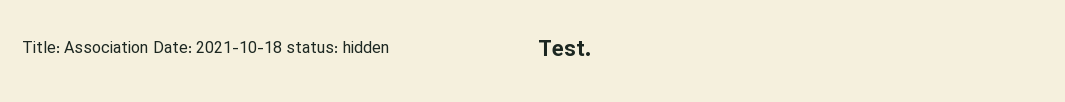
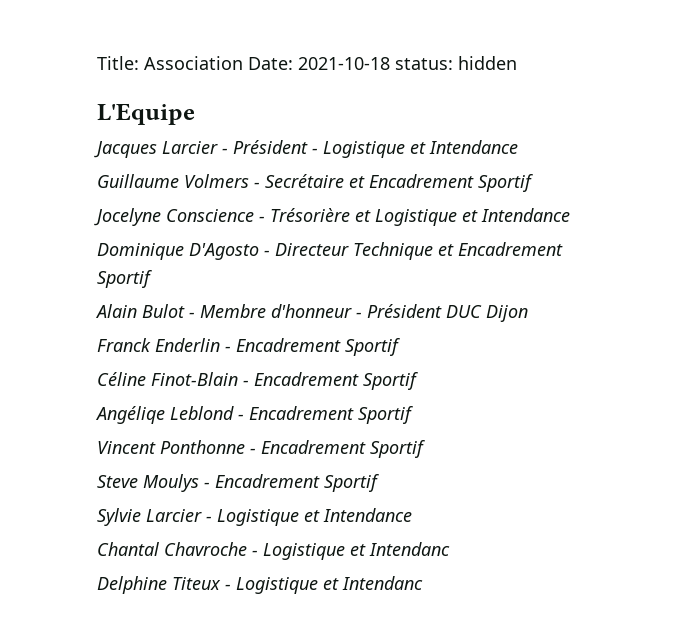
- Test.
+ L'Equipe
+ Jacques Larcier - Président - Logistique et Intendance
+ Guillaume Volmers - Secrétaire et Encadrement Sportif
+ Jocelyne Conscience - Trésorière et Logistique et Intendance
+ Dominique D'Agosto - Directeur Technique et Encadrement Sportif
+ Alain Bulot - Membre d'honneur - Président DUC Dijon
+ Franck Enderlin - Encadrement Sportif
+ Céline Finot-Blain - Encadrement Sportif
+ Angéliqe Leblond - Encadrement Sportif
+ Vincent Ponthonne - Encadrement Sportif
+ Steve Moulys - Encadrement Sportif
+ Sylvie Larcier - Logistique et Intendance
+ Chantal Chavroche - Logistique et Intendanc
+ Delphine Titeux - Logistique et Intendanc

